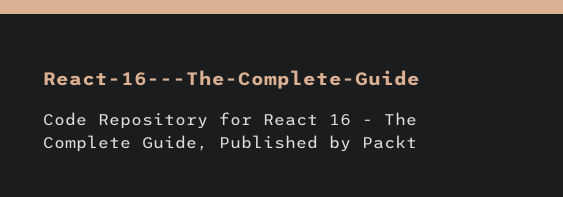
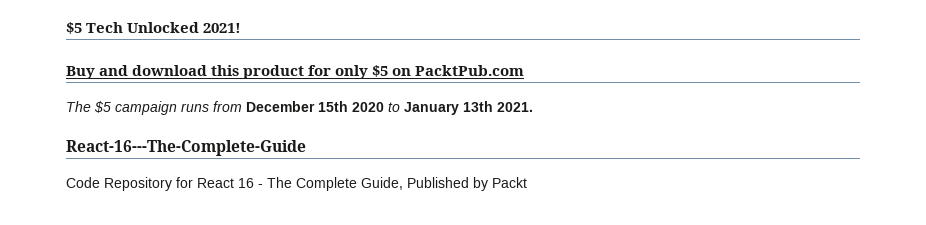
+ $5 Tech Unlocked 2021!
+ Buy and download this product for only $5 on PacktPub.com
+ The $5 campaign runs from December 15th 2020 to January 13th 2021.

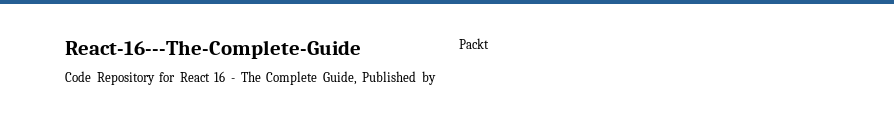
- $5 Tech Unlocked 2021!
- Buy and download this product for only $5 on PacktPub.com
- The $5 campaign runs from December 15th 2020 to January 13th 2021.

